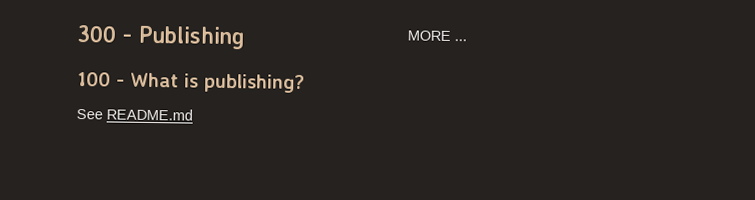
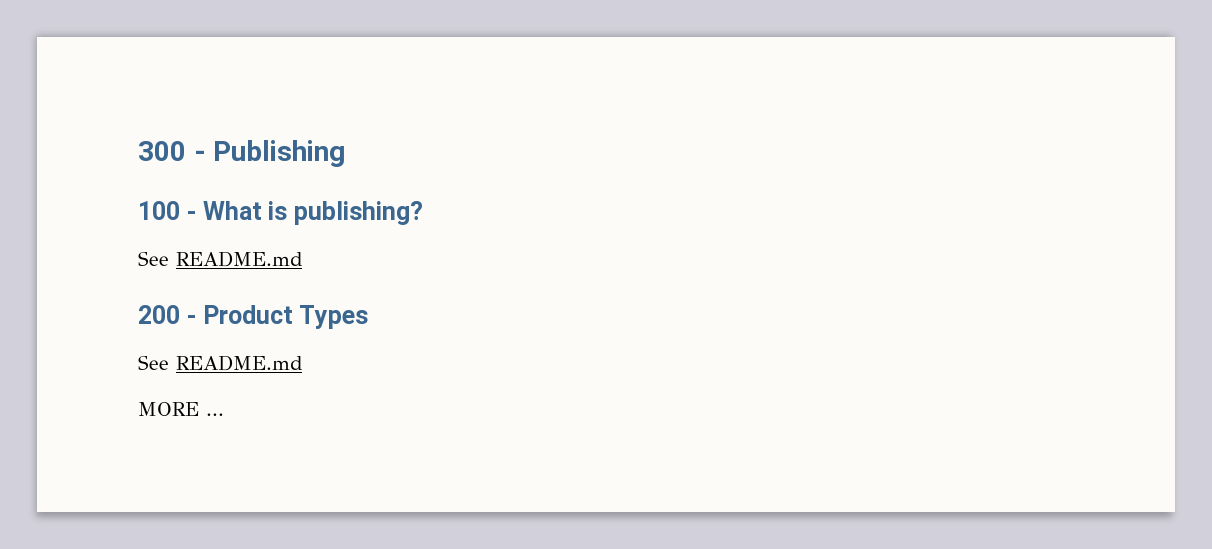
+ 200 - Product Types
+ See README.md

